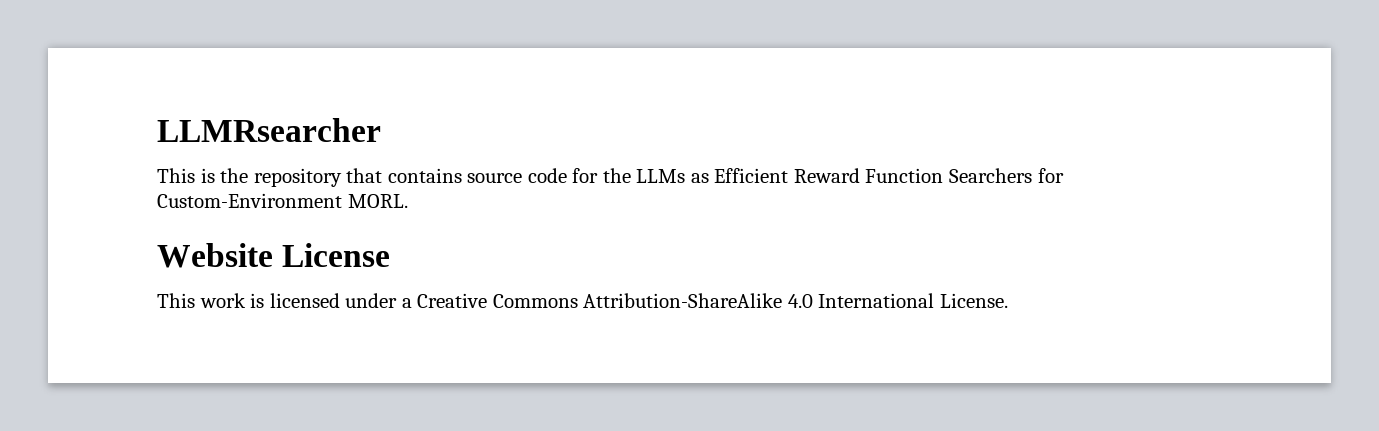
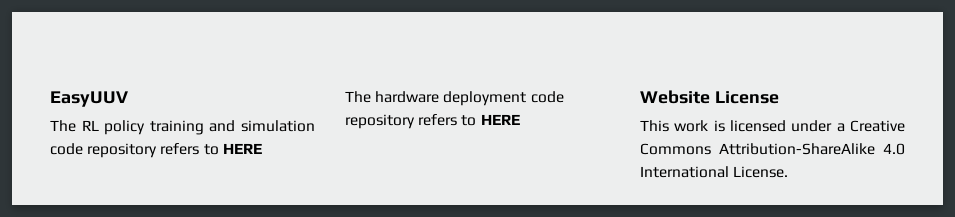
- LLMRsearcher
- This is the repository that contains source code for the LLMs as Efficient Reward Function Searchers for Custom-Environment MORL.
+ EasyUUV
+ The RL policy training and simulation code repository refers to HERE
+ The hardware deployment code repository refers to HERE

